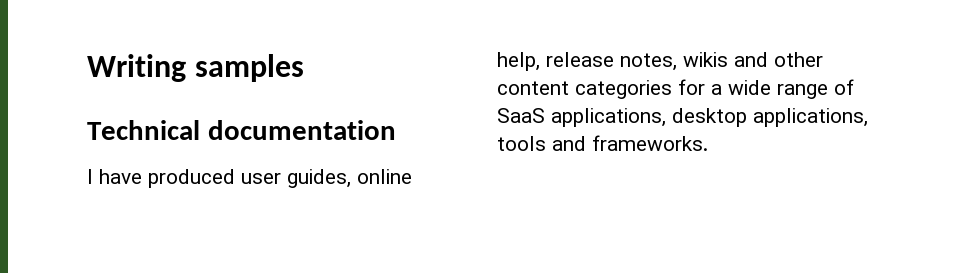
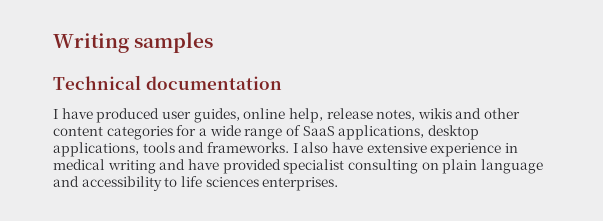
+ I also have extensive experience in medical writing and have provided specialist consulting on plain language and accessibility to life sciences enterprises.

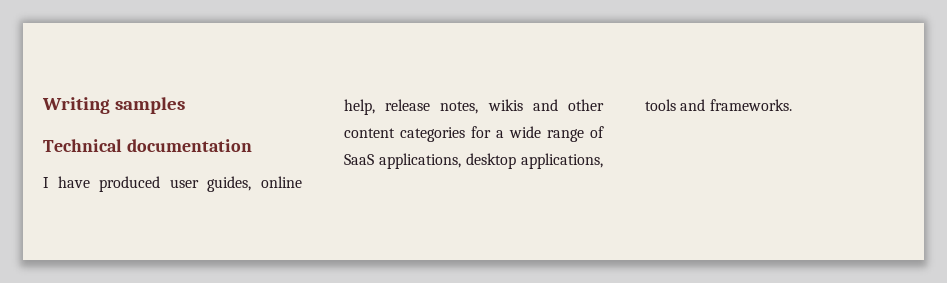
- I also have extensive experience in medical writing and have provided specialist consulting on plain language and accessibility to life sciences enterprises.

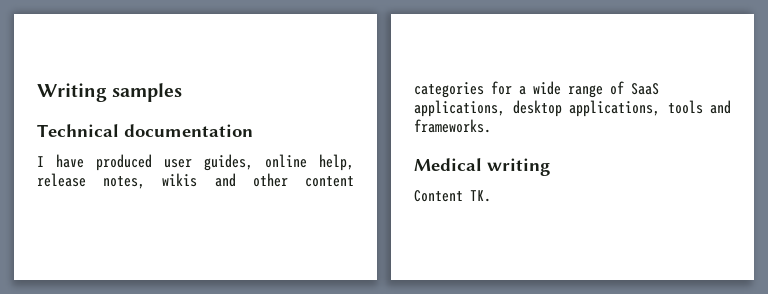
+ Medical writing
+ Content TK.

